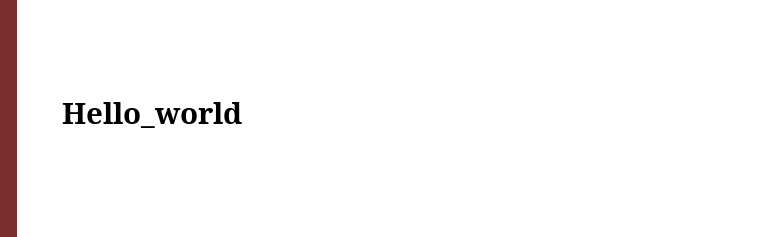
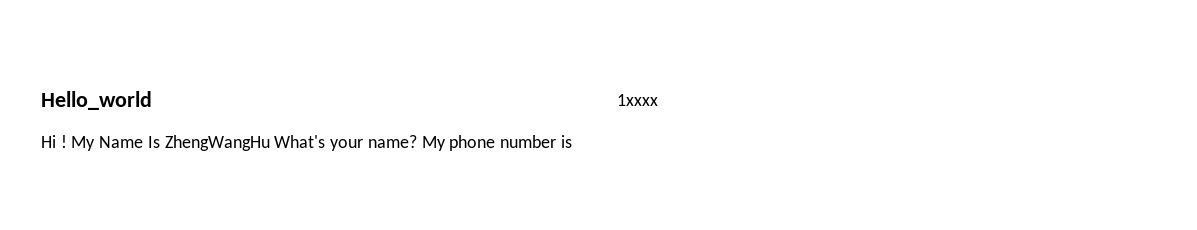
+ Hi ! My Name Is ZhengWangHu What's your name? My phone number is 1xxxx

